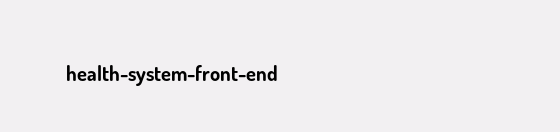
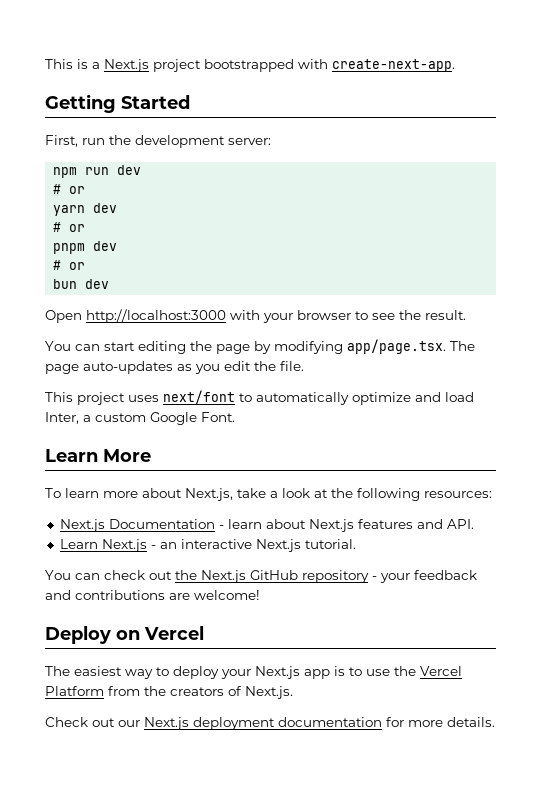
- health-system-front-end
+ This is a Next.js project bootstrapped with create-next-app.
+ Getting Started
+ First, run the development server:
+ npm run dev
+ # or
+ yarn dev
+ # or
+ pnpm dev
+ # or
+ bun dev
+ Open http://localhost:3000 with your browser to see the result.
+ You can start editing the page by modifying app/page.tsx. The page auto-updates as you edit the file.
+ This project uses next/font to automatically optimize and load Inter, a custom Google Font.
+ Learn More
+ To learn more about Next.js, take a look at the following resources:
+ Next.js Documentation - learn about Next.js features and API.
+ Learn Next.js - an interactive Next.js tutorial.
+ You can check out the Next.js GitHub repository - your feedback and contributions are welcome!
+ Deploy on Vercel
+ The easiest way to deploy your Next.js app is to use the Vercel Platform from the creators of Next.js.
+ Check out our Next.js deployment documentation for more details.

